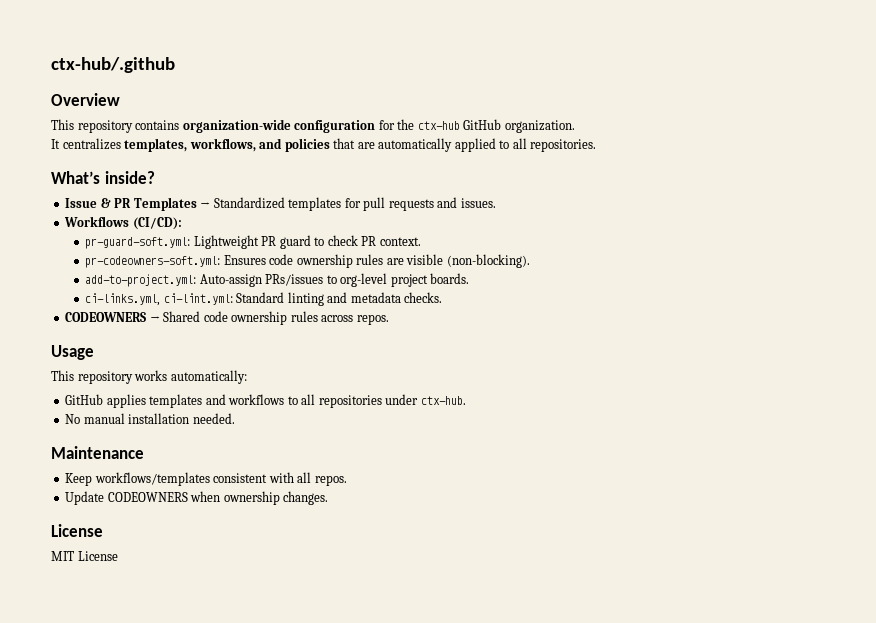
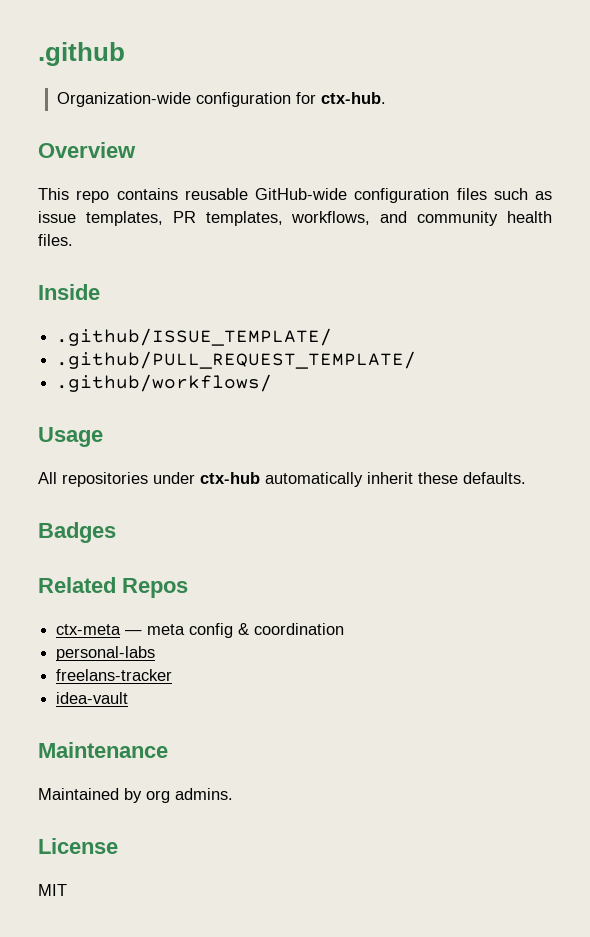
- ctx-hub/.github
+ .github
+ Organization-wide configuration for ctx-hub.
  Overview
- This repository contains organization-wide configuration for the ctx-hub GitHub organization.
- It centralizes templates, workflows, and policies that are automatically applied to all repositories.
- What’s inside?
- Issue & PR Templates → Standardized templates for pull requests and issues.
- Workflows (CI/CD):
- pr-guard-soft.yml: Lightweight PR guard to check PR context.
- pr-codeowners-soft.yml: Ensures code ownership rules are visible (non-blocking).
- add-to-project.yml: Auto-assign PRs/issues to org-level project boards.
- ci-links.yml, ci-lint.yml: Standard linting and metadata checks.
- CODEOWNERS → Shared code ownership rules across repos.
+ This repo contains reusable GitHub-wide configuration files such as issue templates, PR templates, workflows, and community health files.
+ Inside
+ .github/ISSUE_TEMPLATE/
+ .github/PULL_REQUEST_TEMPLATE/
+ .github/workflows/
  Usage
- This repository works automatically:
- GitHub applies templates and workflows to all repositories under ctx-hub.
- No manual installation needed.
+ All repositories under ctx-hub automatically inherit these defaults.
+ Badges
+ Related Repos
+ ctx-meta — meta config & coordination
+ personal-labs
+ freelans-tracker
+ idea-vault
  Maintenance
- Keep workflows/templates consistent with all repos.
- Update CODEOWNERS when ownership changes.
+ Maintained by org admins.
- MIT License
+ MIT

